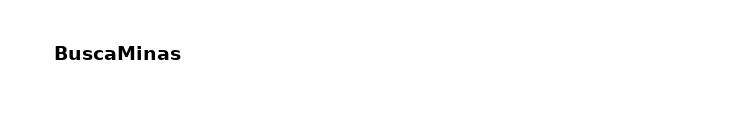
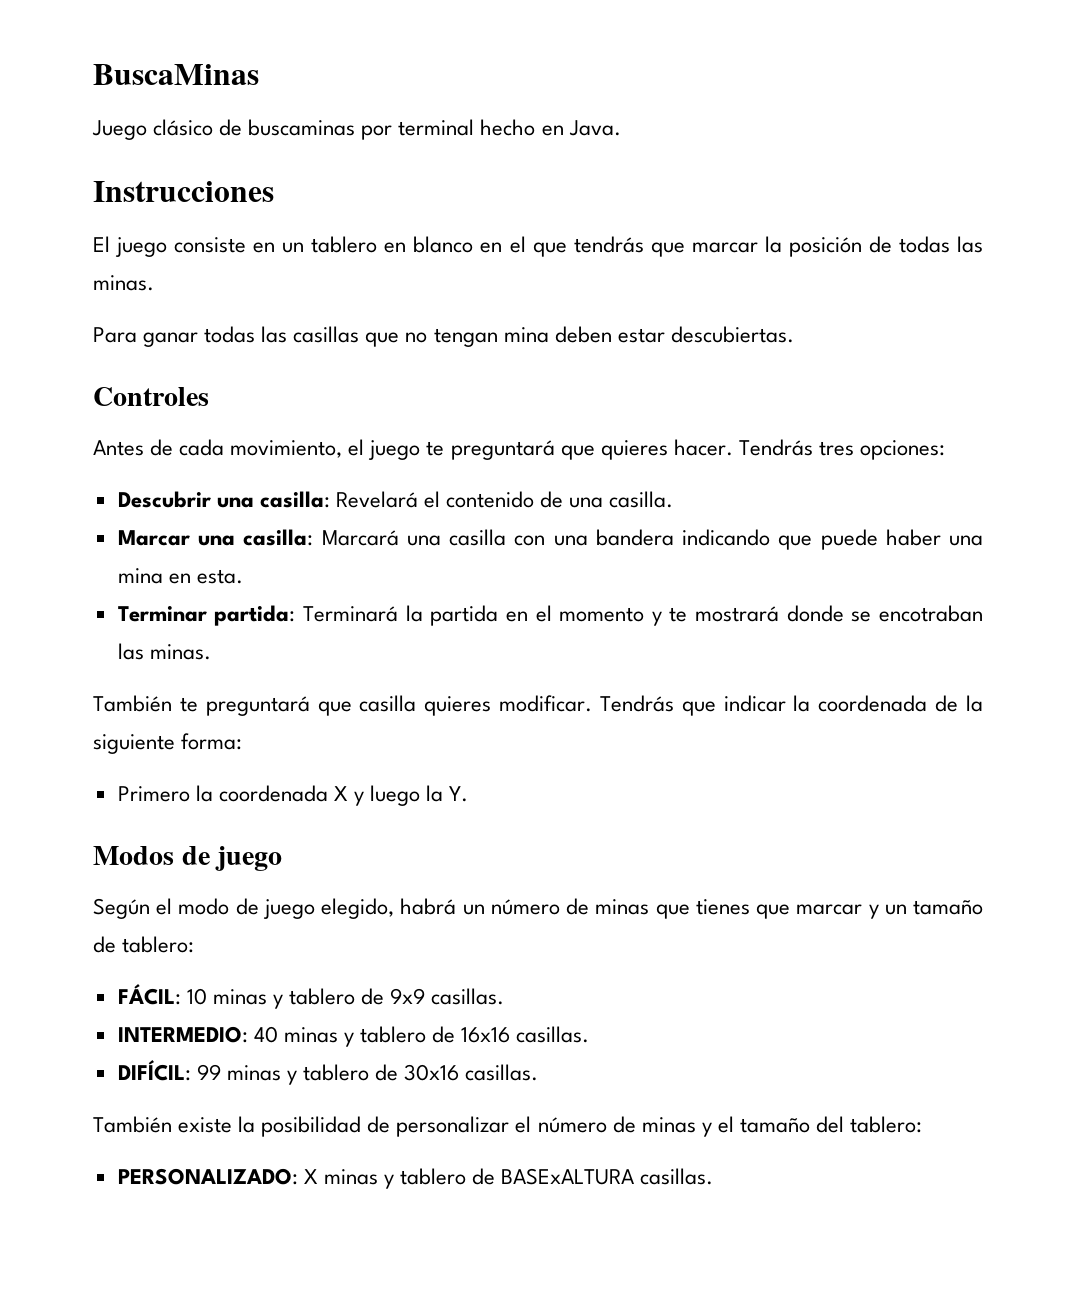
+ Juego clásico de buscaminas por terminal hecho en Java.
+ Instrucciones
+ El juego consiste en un tablero en blanco en el que tendrás que marcar la posición de todas las minas.
+ Para ganar todas las casillas que no tengan mina deben estar descubiertas.
+ Controles
+ Antes de cada movimiento, el juego te preguntará que quieres hacer. Tendrás tres opciones:
+ Descubrir una casilla: Revelará el contenido de una casilla.
+ Marcar una casilla: Marcará una casilla con una bandera indicando que puede haber una mina en esta.
+ Terminar partida: Terminará la partida en el momento y te mostrará donde se encotraban las minas.
+ También te preguntará que casilla quieres modificar. Tendrás que indicar la coordenada de la siguiente forma:
+ Primero la coordenada X y luego la Y.
+ Modos de juego
+ Según el modo de juego elegido, habrá un número de minas que tienes que marcar y un tamaño de tablero:
+ FÁCIL: 10 minas y tablero de 9x9 casillas.
+ INTERMEDIO: 40 minas y tablero de 16x16 casillas.
+ DIFÍCIL: 99 minas y tablero de 30x16 casillas.
+ También existe la posibilidad de personalizar el número de minas y el tamaño del tablero:
+ PERSONALIZADO: X minas y tablero de BASExALTURA casillas.

